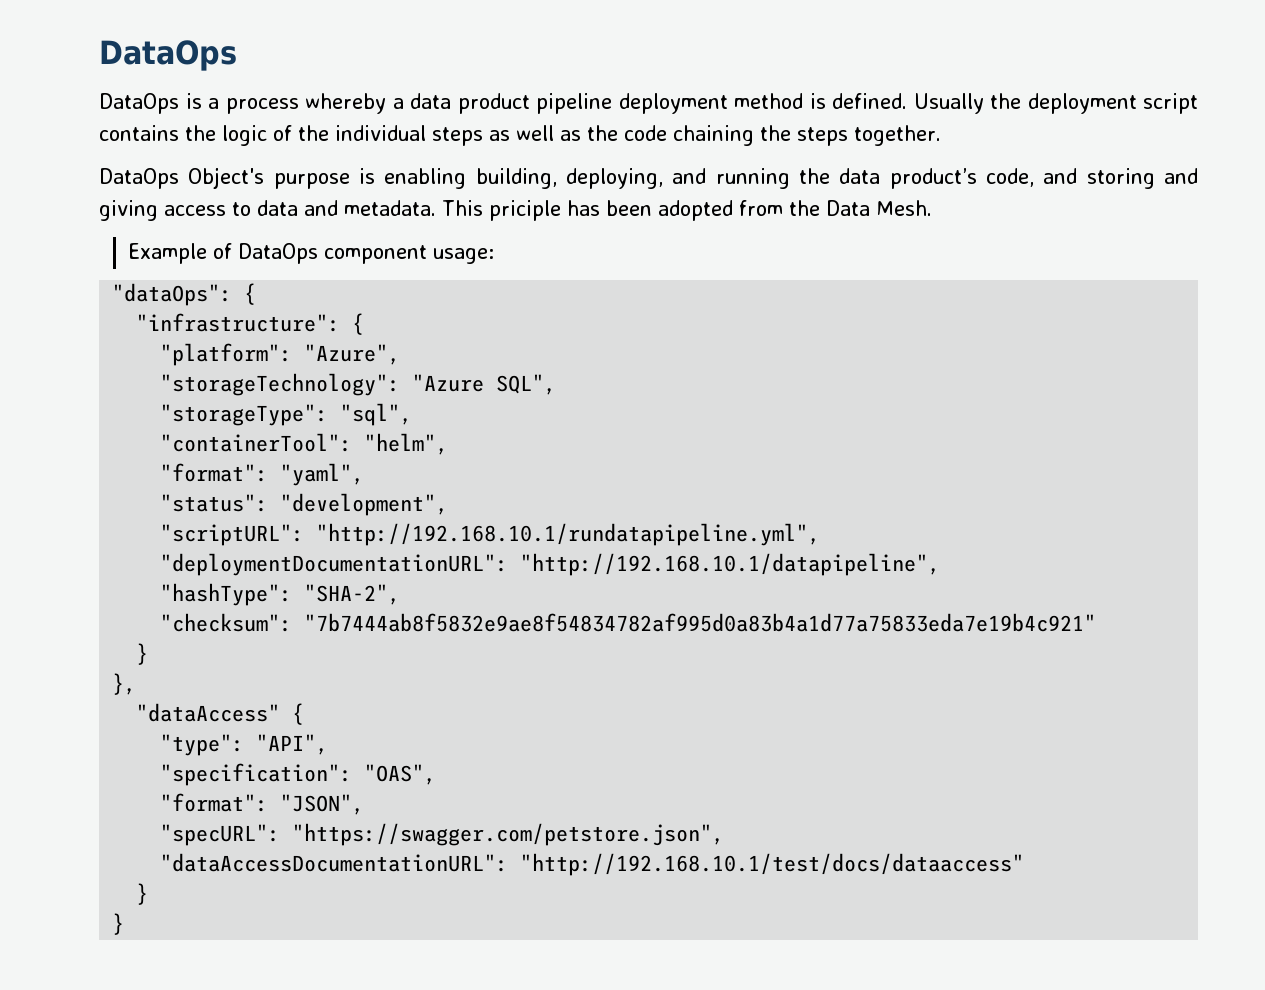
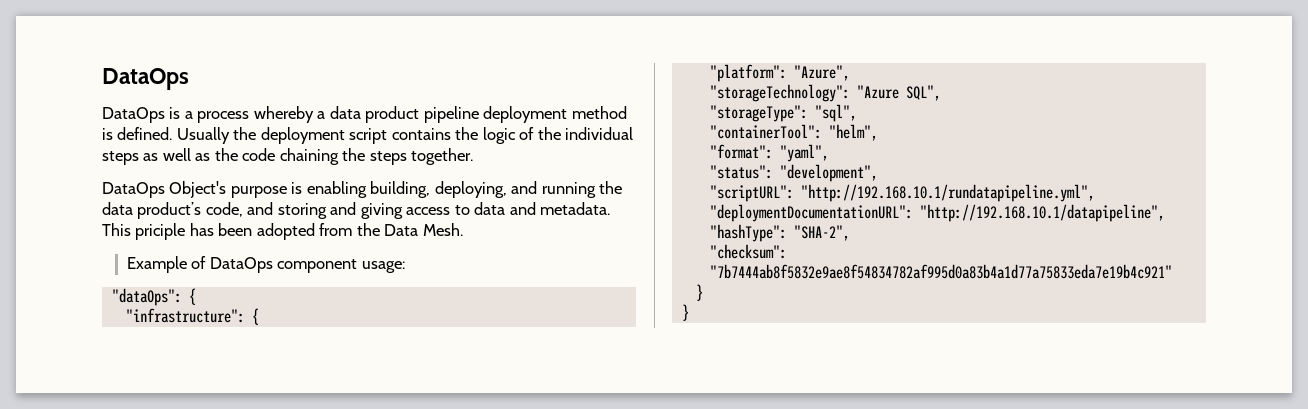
  "checksum": "7b7444ab8f5832e9ae8f54834782af995d0a83b4a1d77a75833eda7e19b4c921"
- }
- },
- "dataAccess" {
- "type": "API",
- "specification": "OAS",
- "format": "JSON",
- "specURL": "https://swagger.com/petstore.json",
- "dataAccessDocumentationURL": "http://192.168.10.1/test/docs/dataaccess"

